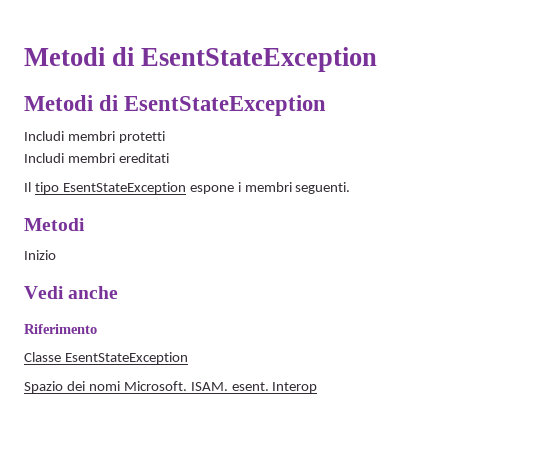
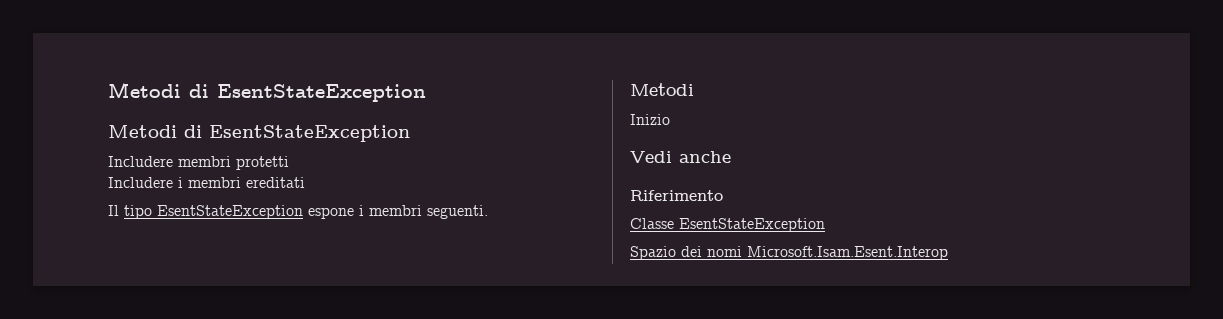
- Includi membri protetti
+ Includere membri protetti
- Includi membri ereditati
+ Includere i membri ereditati
- Spazio dei nomi Microsoft. ISAM. esent. Interop
+ Spazio dei nomi Microsoft.Isam.Esent.Interop

